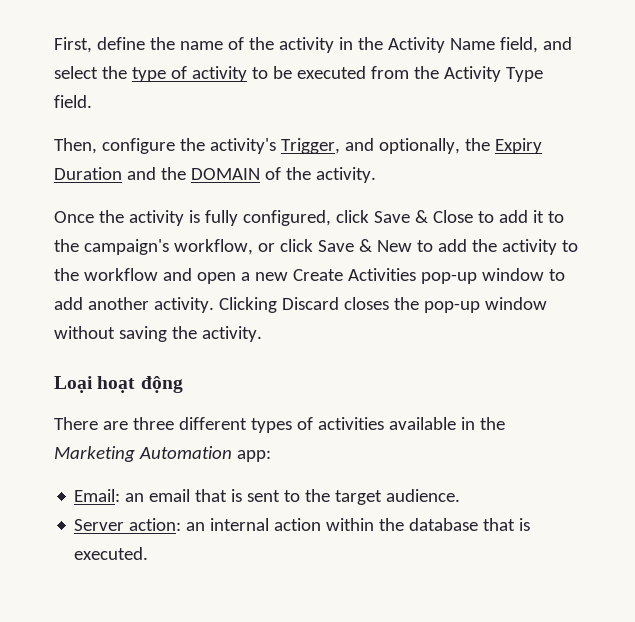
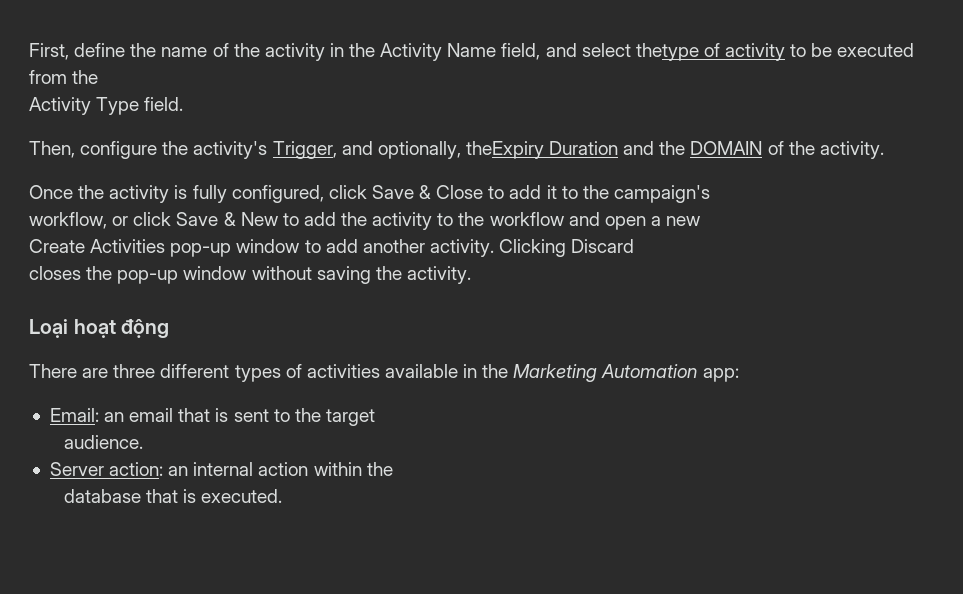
- First, define the name of the activity in the Activity Name field, and select the type of activity to be executed from the Activity Type field.
+ First, define the name of the activity in the Activity Name field, and select thetype of activity to be executed from the
+ Activity Type field.
- Then, configure the activity's Trigger, and optionally, the Expiry Duration and the DOMAIN of the activity.
+ Then, configure the activity's Trigger, and optionally, theExpiry Duration and the DOMAIN of the activity.
- Once the activity is fully configured, click Save & Close to add it to the campaign's workflow, or click Save & New to add the activity to the workflow and open a new Create Activities pop-up window to add another activity.
+ Once the activity is fully configured, click Save & Close to add it to the campaign's
+ workflow, or click Save & New to add the activity to the workflow and open a new
+ Create Activities pop-up window to add another activity.
- Clicking Discard closes the pop-up window without saving the activity.
+ Clicking Discard
+ closes the pop-up window without saving the activity.
- Email: an email that is sent to the target audience.
+ Email: an email that is sent to the target
+ audience.
- Server action: an internal action within the database that is executed.
+ Server action: an internal action within the
+ database that is executed.

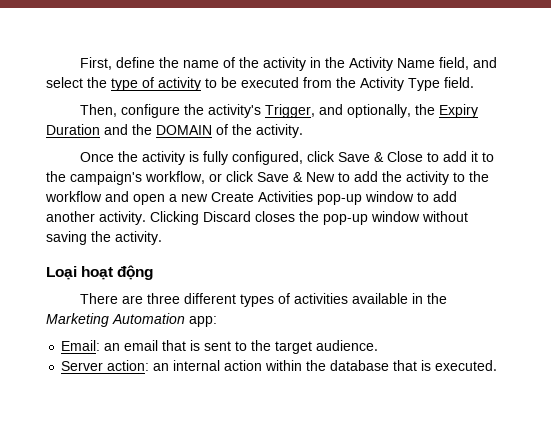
- First, define the name of the activity in the Activity Name field, and select thetype of activity to be executed from the
- Activity Type field.
+ First, define the name of the activity in the Activity Name field, and select the type of activity to be executed from the Activity Type field.
- Then, configure the activity's Trigger, and optionally, theExpiry Duration and the DOMAIN of the activity.
+ Then, configure the activity's Trigger, and optionally, the Expiry Duration and the DOMAIN of the activity.
- Once the activity is fully configured, click Save & Close to add it to the campaign's
- workflow, or click Save & New to add the activity to the workflow and open a new
- Create Activities pop-up window to add another activity.
+ Once the activity is fully configured, click Save & Close to add it to the campaign's workflow, or click Save & New to add the activity to the workflow and open a new Create Activities pop-up window to add another activity.
- Clicking Discard
- closes the pop-up window without saving the activity.
+ Clicking Discard closes the pop-up window without saving the activity.
- Email: an email that is sent to the target
- audience.
+ Email: an email that is sent to the target audience.
- Server action: an internal action within the
- database that is executed.
+ Server action: an internal action within the database that is executed.

